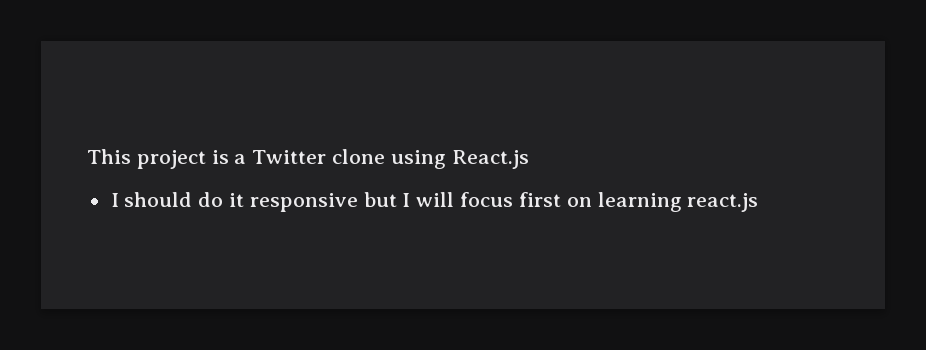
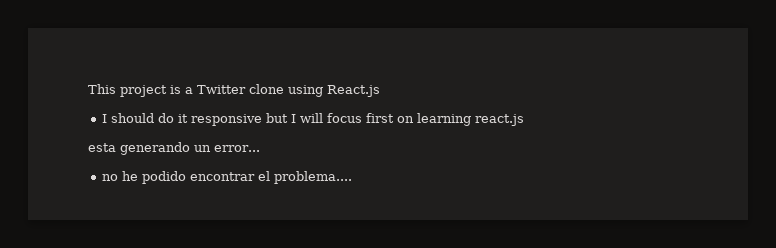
+ esta generando un error...
+ no he podido encontrar el problema....

